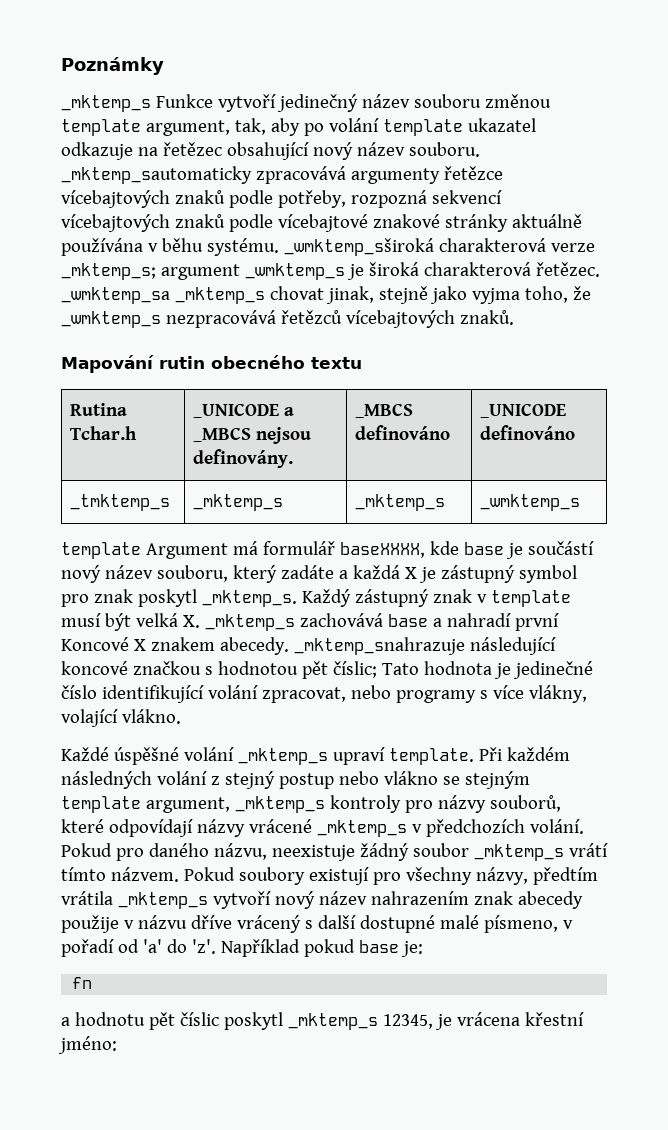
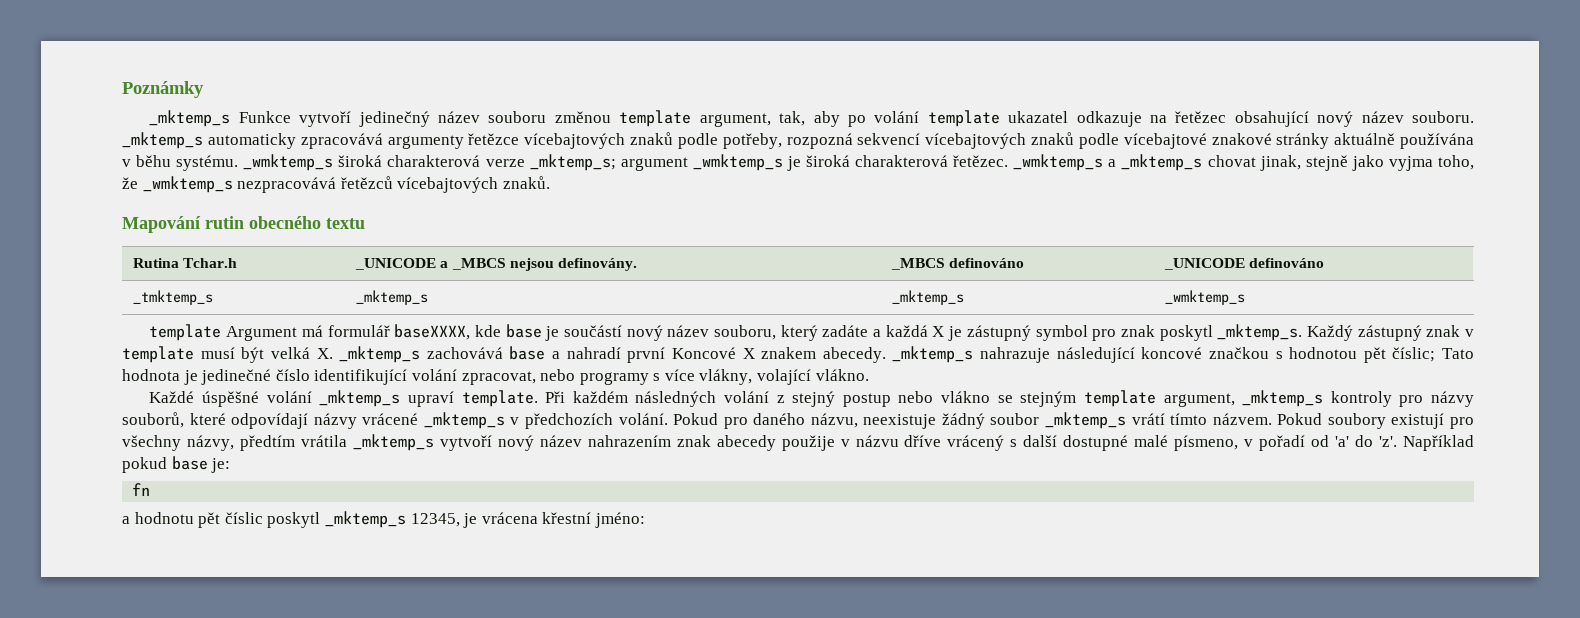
- _mktemp_sautomaticky zpracovává argumenty řetězce vícebajtových znaků podle potřeby, rozpozná sekvencí vícebajtových znaků podle vícebajtové znakové stránky aktuálně používána v běhu systému.
+ _mktemp_s automaticky zpracovává argumenty řetězce vícebajtových znaků podle potřeby, rozpozná sekvencí vícebajtových znaků podle vícebajtové znakové stránky aktuálně používána v běhu systému.
- _wmktemp_sširoká charakterová verze _mktemp_s; argument _wmktemp_s je široká charakterová řetězec.
+ _wmktemp_s široká charakterová verze _mktemp_s; argument _wmktemp_s je široká charakterová řetězec.
- _wmktemp_sa _mktemp_s chovat jinak, stejně jako vyjma toho, že _wmktemp_s nezpracovává řetězců vícebajtových znaků.
+ _wmktemp_s a _mktemp_s chovat jinak, stejně jako vyjma toho, že _wmktemp_s nezpracovává řetězců vícebajtových znaků.
- _mktemp_snahrazuje následující koncové značkou s hodnotou pět číslic; Tato hodnota je jedinečné číslo identifikující volání zpracovat, nebo programy s více vlákny, volající vlákno.
+ _mktemp_s nahrazuje následující koncové značkou s hodnotou pět číslic; Tato hodnota je jedinečné číslo identifikující volání zpracovat, nebo programy s více vlákny, volající vlákno.

